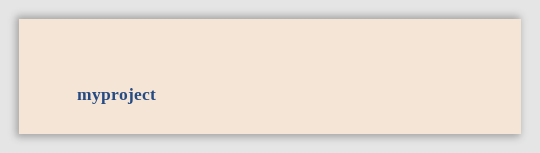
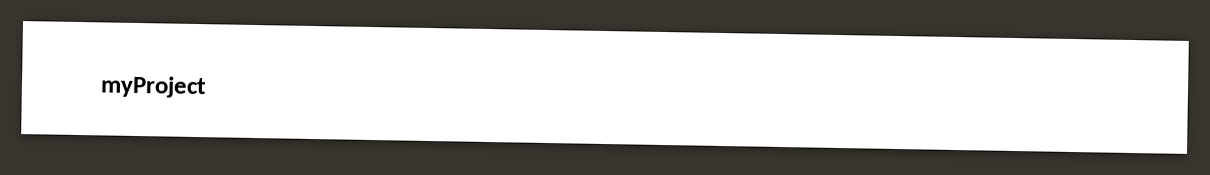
- myproject
+ myProject

